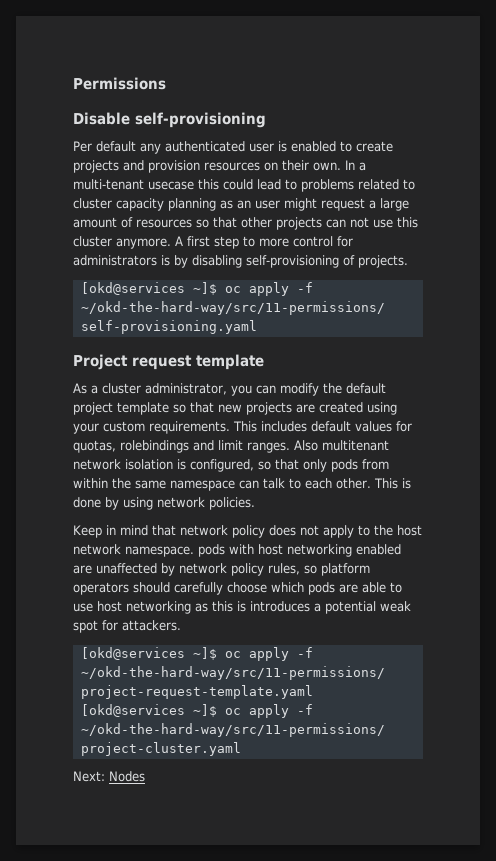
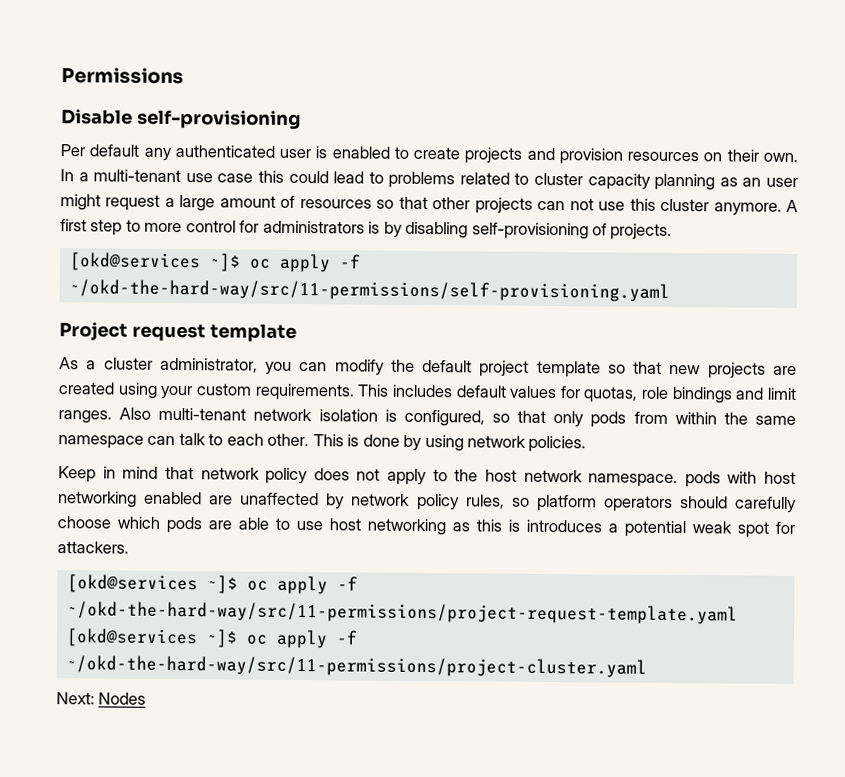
- In a multi-tenant usecase this could lead to problems related to cluster capacity planning as an user might request a large amount of resources so that other projects can not use this cluster anymore.
+ In a multi-tenant use case this could lead to problems related to cluster capacity planning as an user might request a large amount of resources so that other projects can not use this cluster anymore.
- This includes default values for quotas, rolebindings and limit ranges.
+ This includes default values for quotas, role bindings and limit ranges.
- Also multitenant network isolation is configured, so that only pods from within the same namespace can talk to each other.
+ Also multi-tenant network isolation is configured, so that only pods from within the same namespace can talk to each other.

